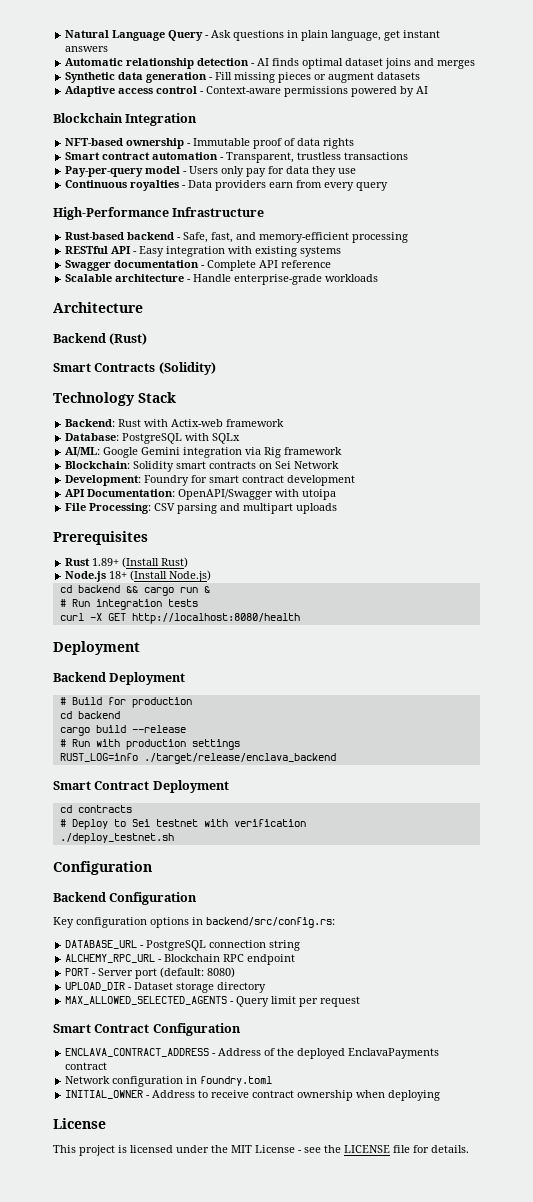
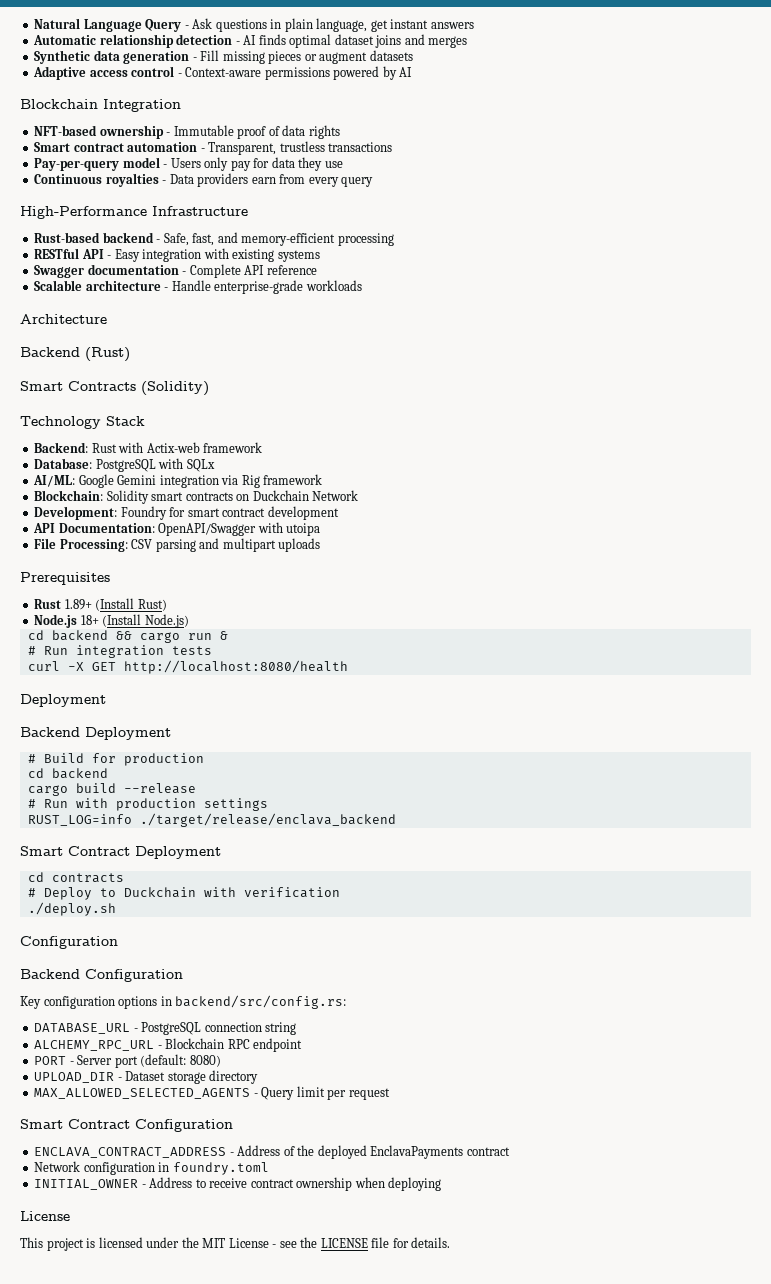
- Blockchain: Solidity smart contracts on Sei Network
+ Blockchain: Solidity smart contracts on Duckchain Network
- # Deploy to Sei testnet with verification
+ # Deploy to Duckchain with verification
- ./deploy_testnet.sh
+ ./deploy.sh

